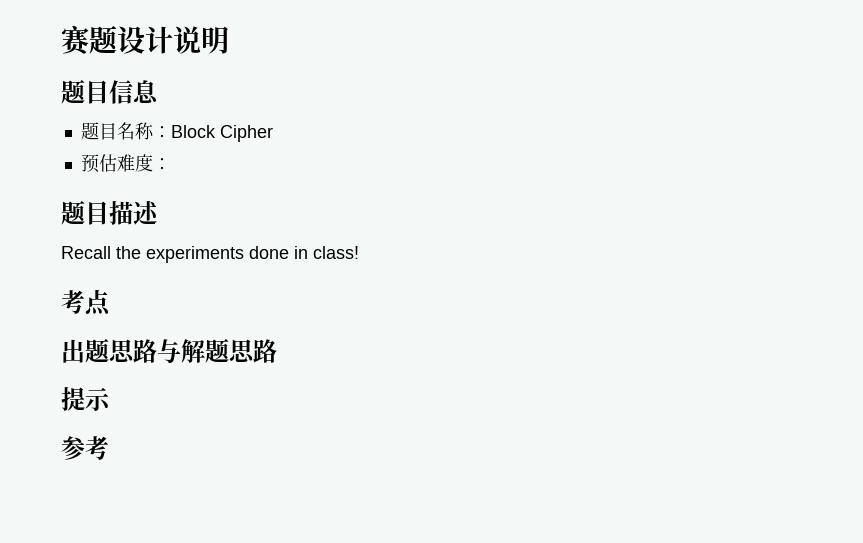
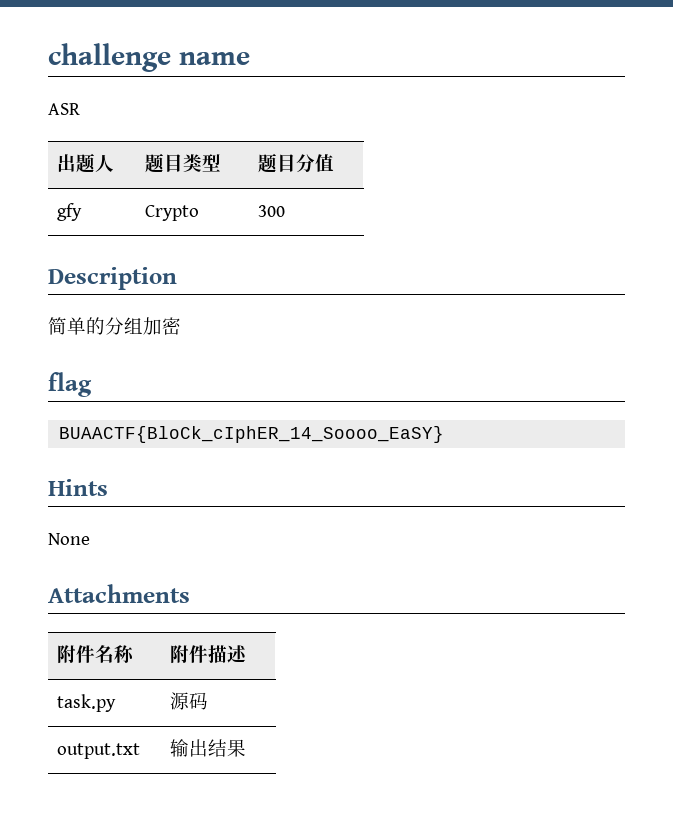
- 赛题设计说明
- 题目信息
- 题目名称：Block Cipher
- 预估难度：
- 题目描述
- Recall the experiments done in class!
- 考点
- 出题思路与解题思路
- 提示
- 参考
+ challenge name
+ ASR
+ 出题人 | 题目类型 | 题目分值
+ gfy | Crypto | 300
+ Description
+ 简单的分组加密
+ flag
+ BUAACTF{BloCk_cIphER_14_Soooo_EaSY}
+ Hints
+ None
+ Attachments
+ 附件名称 | 附件描述
+ task.py | 源码
+ output.txt | 输出结果

